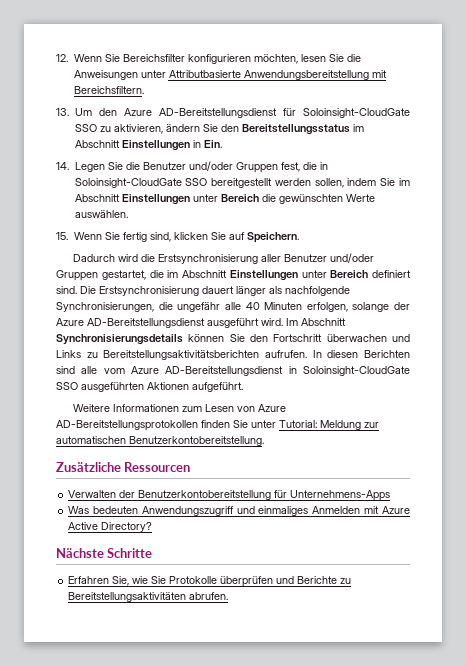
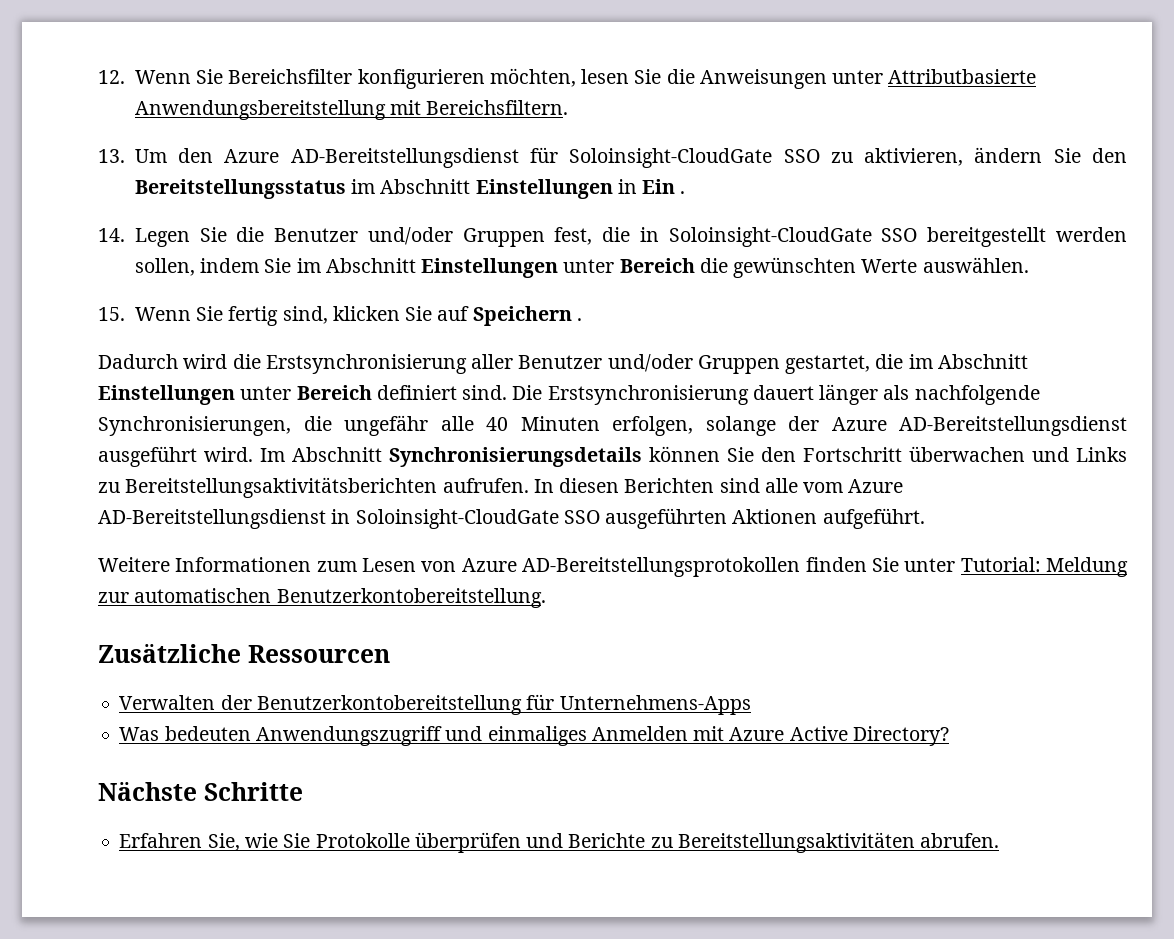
- 13. Um den Azure AD-Bereitstellungsdienst für Soloinsight-CloudGate SSO zu aktivieren, ändern Sie den Bereitstellungsstatus im Abschnitt Einstellungen in Ein.
+ 13. Um den Azure AD-Bereitstellungsdienst für Soloinsight-CloudGate SSO zu aktivieren, ändern Sie den Bereitstellungsstatus im Abschnitt Einstellungen in Ein .
- 15. Wenn Sie fertig sind, klicken Sie auf Speichern.
+ 15. Wenn Sie fertig sind, klicken Sie auf Speichern .

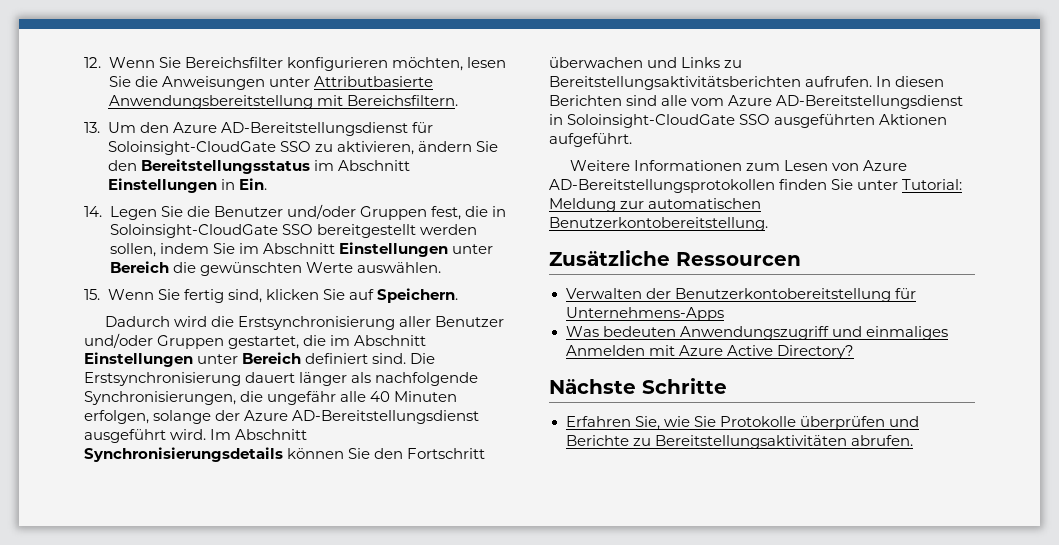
- 13. Um den Azure AD-Bereitstellungsdienst für Soloinsight-CloudGate SSO zu aktivieren, ändern Sie den Bereitstellungsstatus im Abschnitt Einstellungen in Ein .
+ 13. Um den Azure AD-Bereitstellungsdienst für Soloinsight-CloudGate SSO zu aktivieren, ändern Sie den Bereitstellungsstatus im Abschnitt Einstellungen in Ein.
- 15. Wenn Sie fertig sind, klicken Sie auf Speichern .
+ 15. Wenn Sie fertig sind, klicken Sie auf Speichern.

